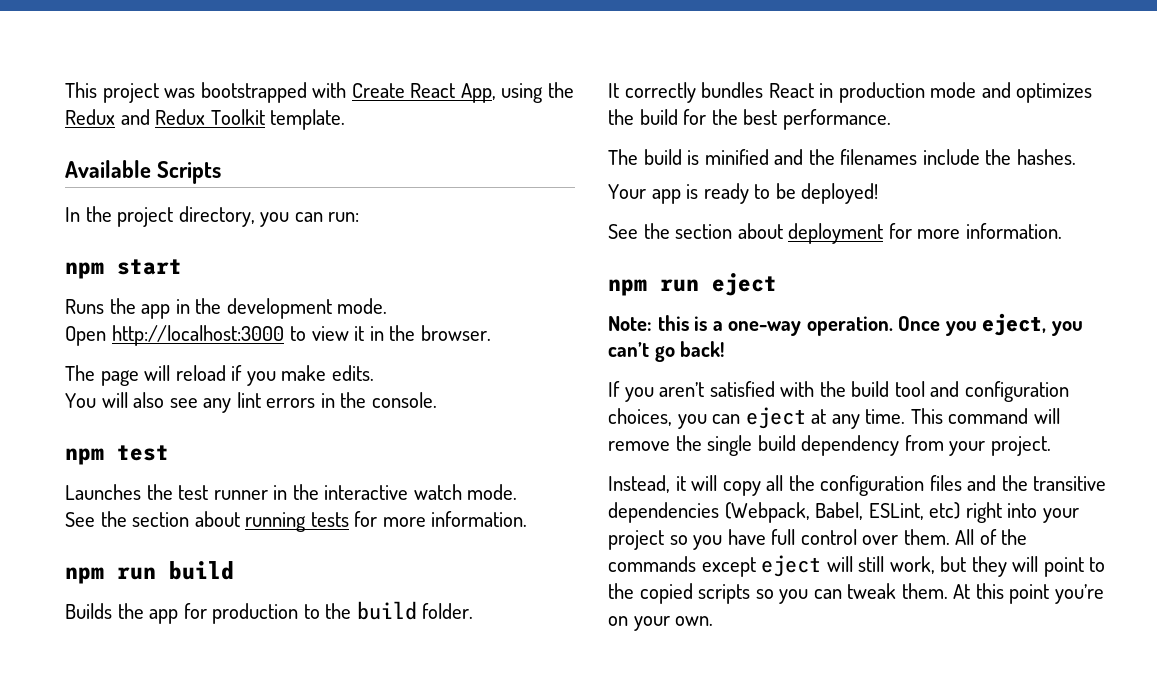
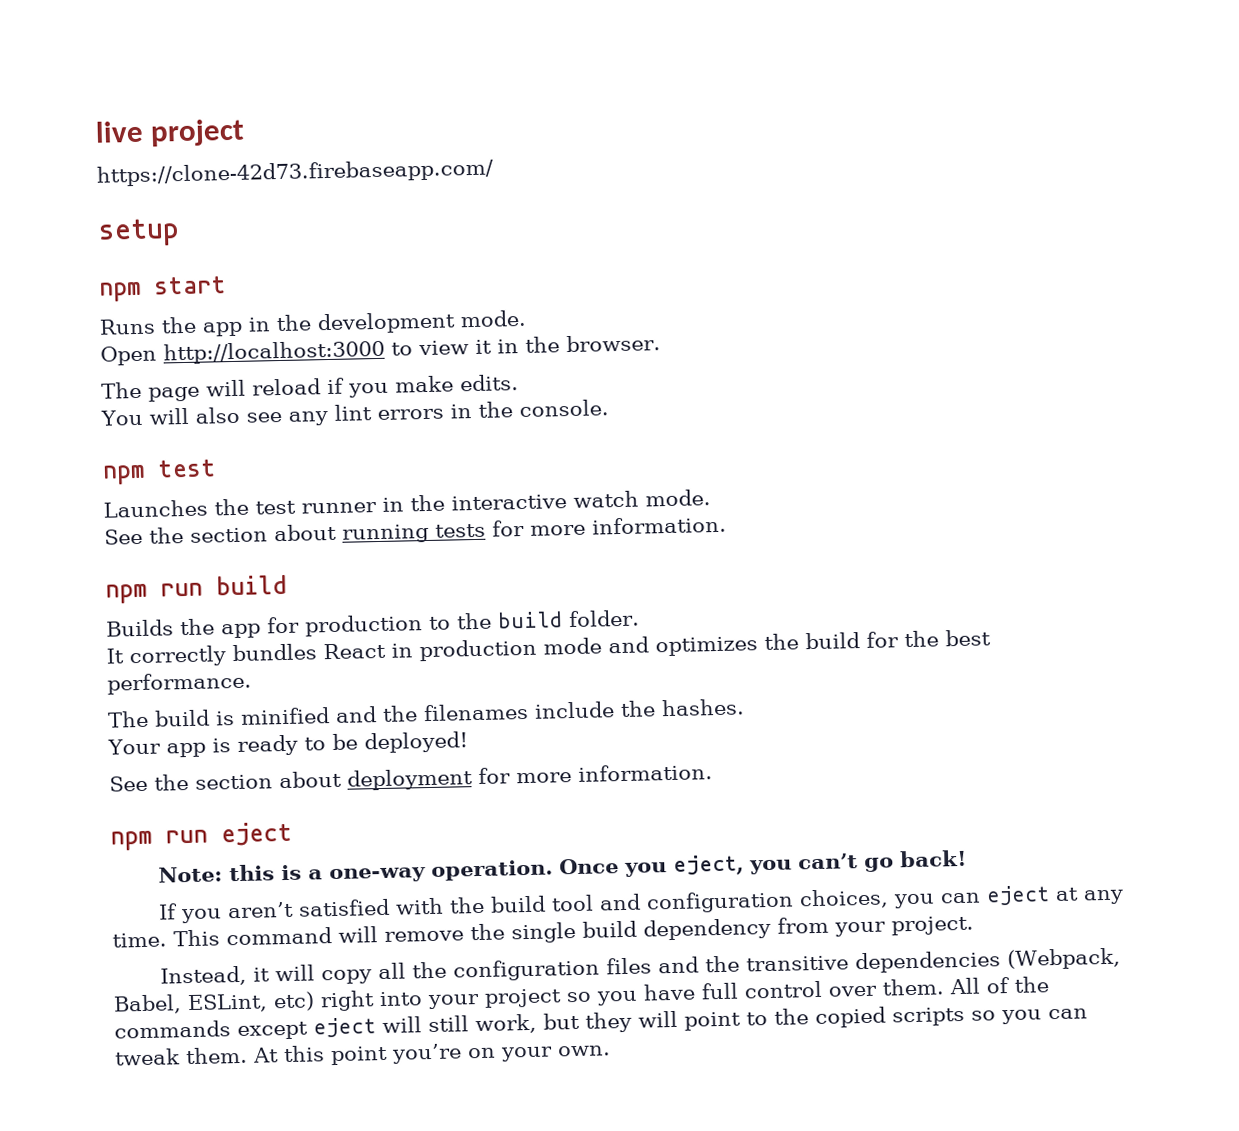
- This project was bootstrapped with Create React App, using the Redux and Redux Toolkit template.
- Available Scripts
- In the project directory, you can run:
+ live project
+ https://clone-42d73.firebaseapp.com/
+ setup

